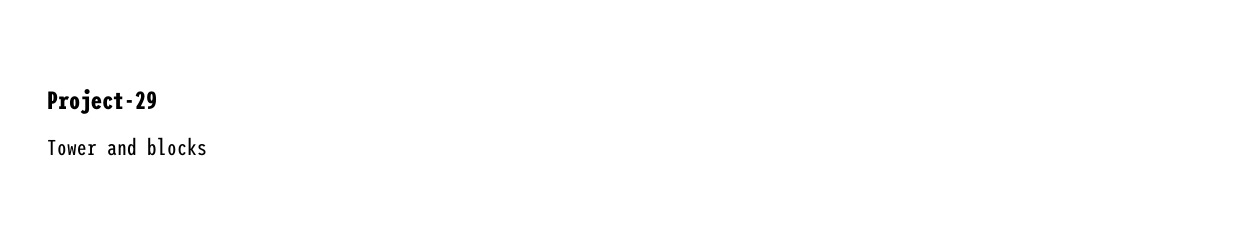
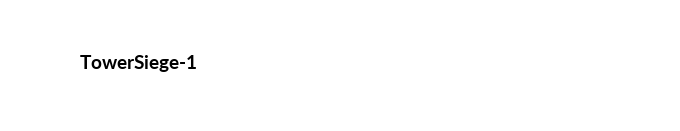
- Project-29
- Tower and blocks
+ TowerSiege-1

